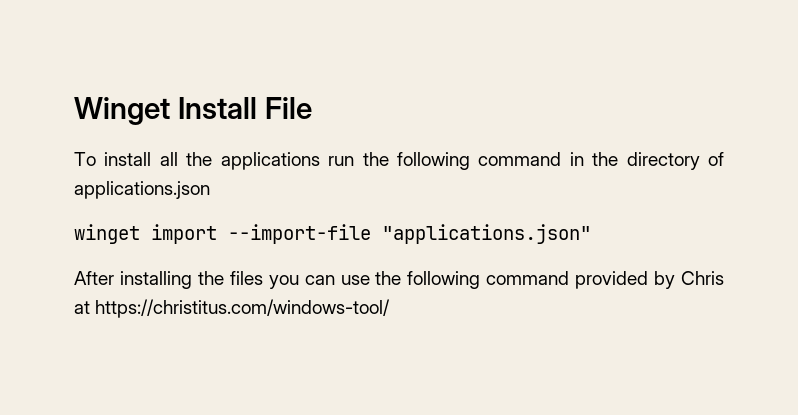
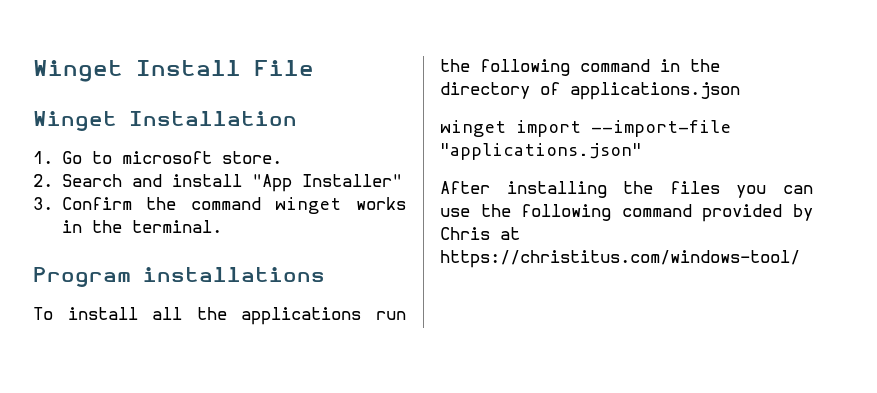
+ Winget Installation
+ 1. Go to microsoft store.
+ 2. Search and install "App Installer"
+ 3. Confirm the command winget works in the terminal.
+ Program installations

